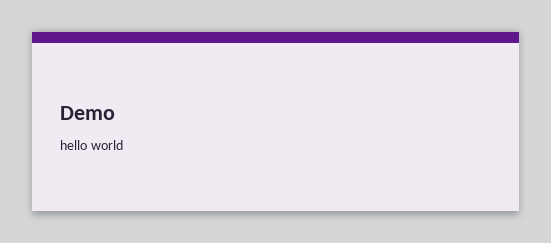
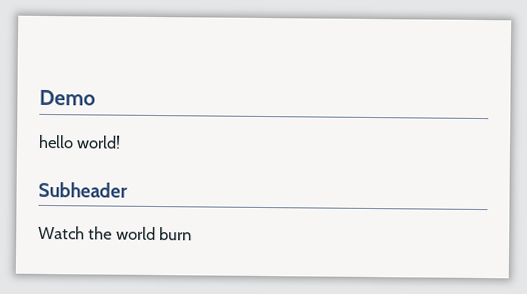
- hello world
+ hello world!
+ Subheader
+ Watch the world burn

